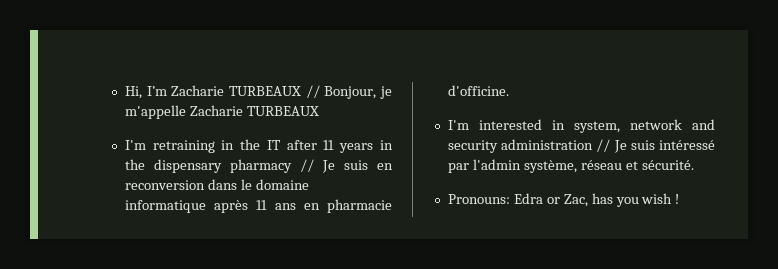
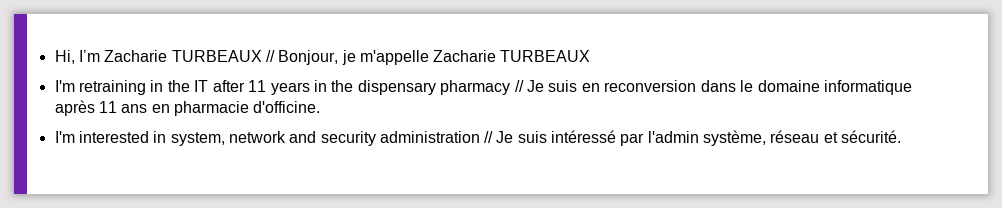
- Pronouns: Edra or Zac, has you wish !

